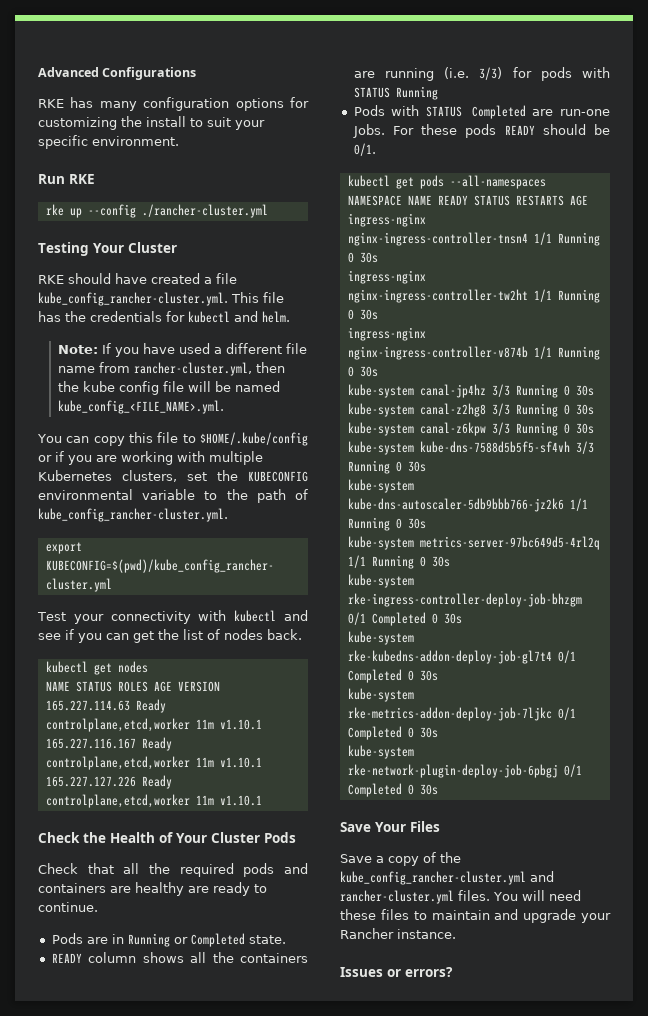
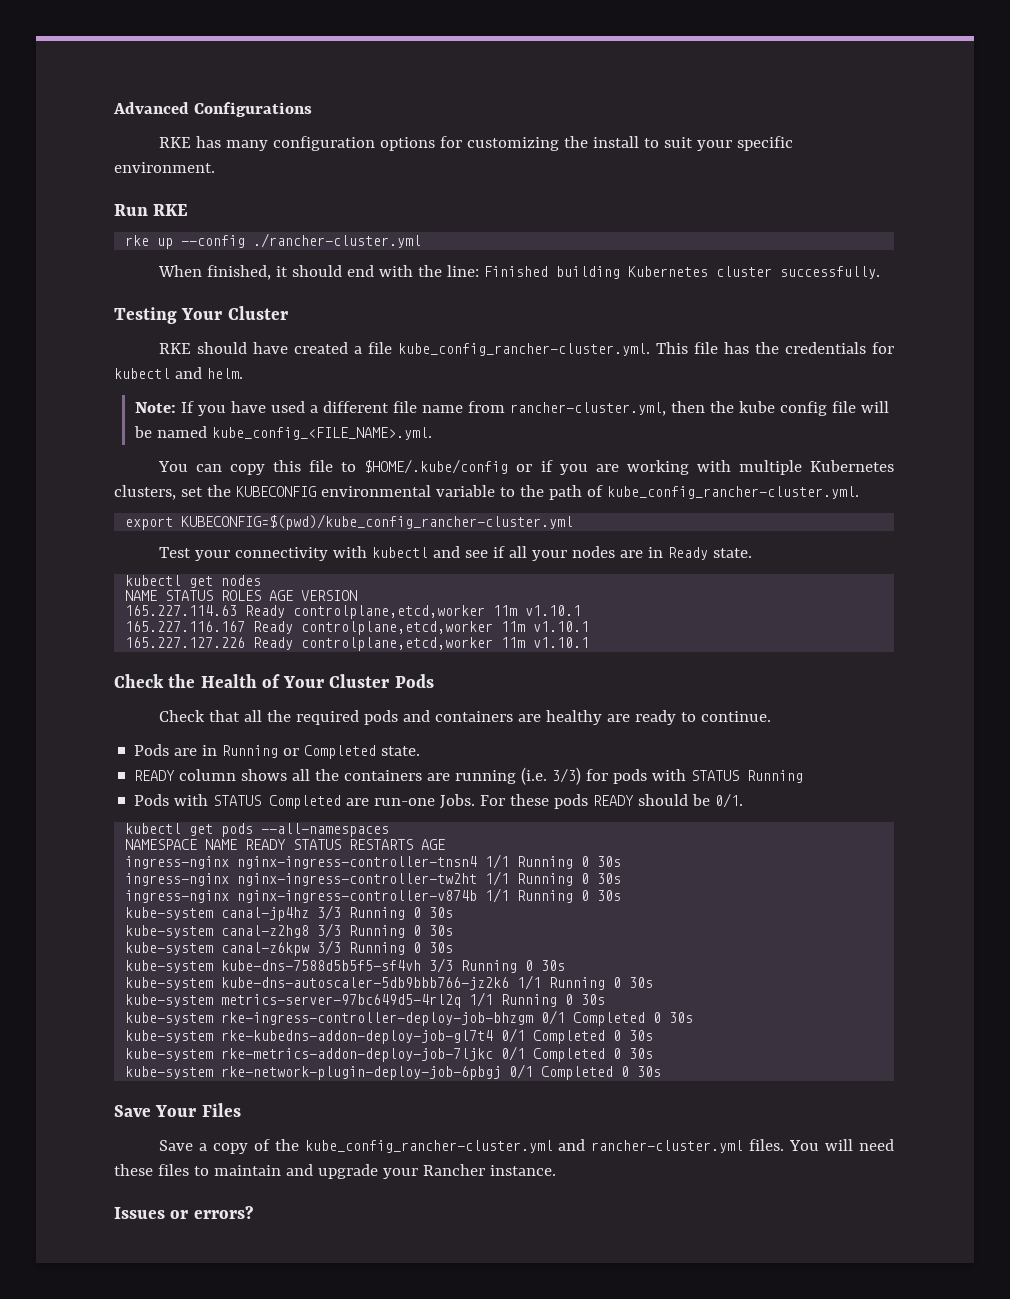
+ When finished, it should end with the line: Finished building Kubernetes cluster successfully.
- Test your connectivity with kubectl and see if you can get the list of nodes back.
+ Test your connectivity with kubectl and see if all your nodes are in Ready state.

